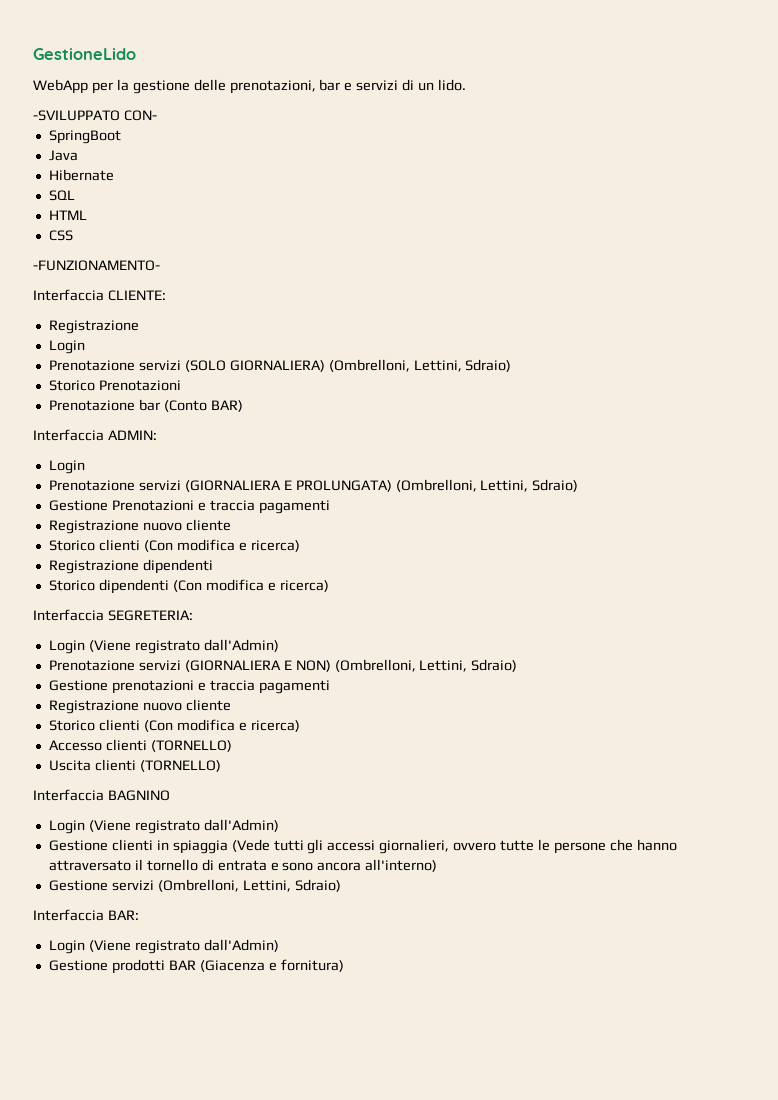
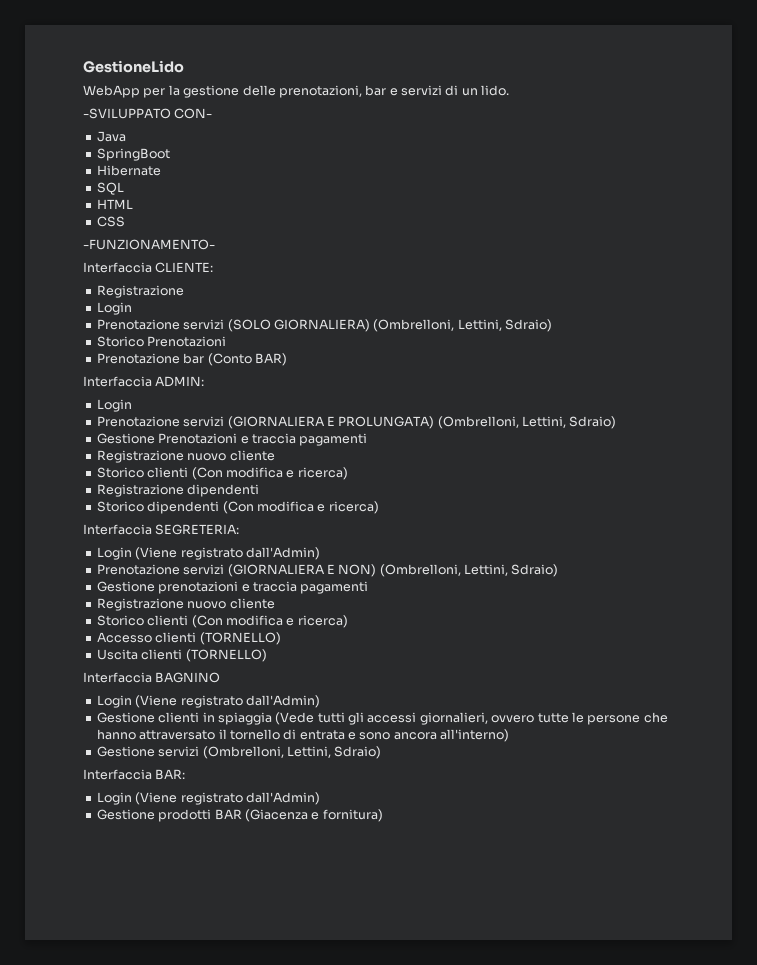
+ Java
- Java

